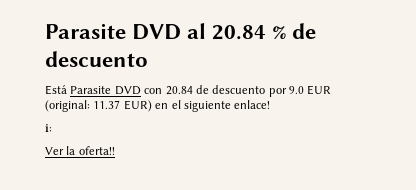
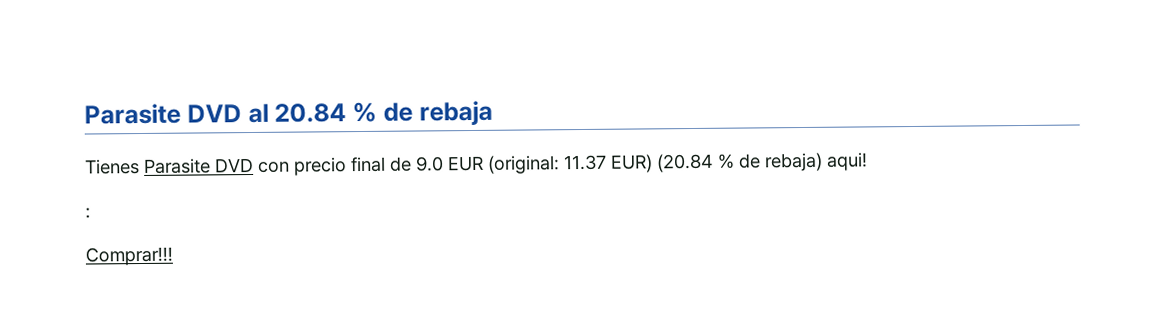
- Parasite DVD al 20.84 % de descuento
- Está Parasite DVD con 20.84 de descuento por 9.0 EUR (original: 11.37 EUR) en el siguiente enlace!
- ℹ:
- Ver la oferta!!
+ Parasite DVD al 20.84 % de rebaja
+ Tienes Parasite DVD con precio final de 9.0 EUR (original: 11.37 EUR) (20.84 % de rebaja) aqui!
+ :
+ Comprar!!!

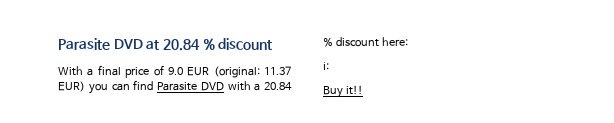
- Parasite DVD al 20.84 % de rebaja
- Tienes Parasite DVD con precio final de 9.0 EUR (original: 11.37 EUR) (20.84 % de rebaja) aqui!
- :
- Comprar!!!
+ Parasite DVD at 20.84 % discount
+ With a final price of 9.0 EUR (original: 11.37 EUR) you can find Parasite DVD with a 20.84 % discount here:
+ ℹ:
+ Buy it!!

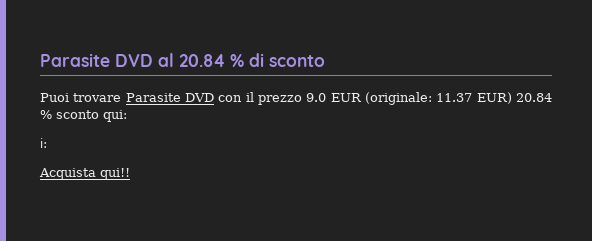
- Parasite DVD at 20.84 % discount
- With a final price of 9.0 EUR (original: 11.37 EUR) you can find Parasite DVD with a 20.84 % discount here:
+ Parasite DVD al 20.84 % di sconto
+ Puoi trovare Parasite DVD con il prezzo 9.0 EUR (originale: 11.37 EUR) 20.84 % sconto qui:
- Buy it!!
+ Acquista qui!!

